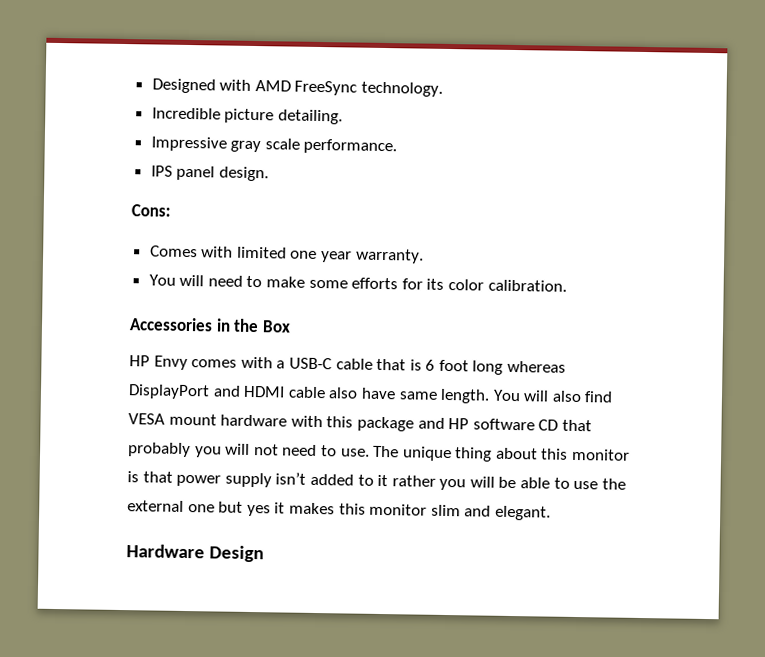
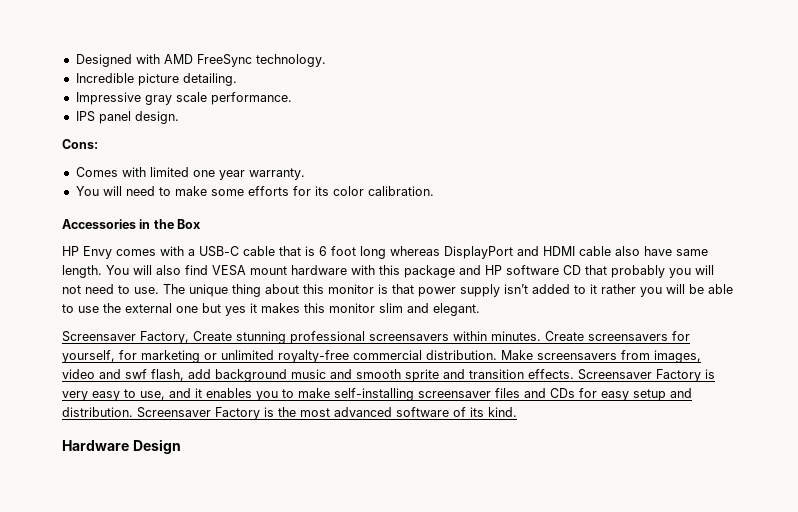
+ Screensaver Factory, Create stunning professional screensavers within minutes. Create screensavers for yourself, for marketing or unlimited royalty-free commercial distribution. Make screensavers from images, video and swf flash, add background music and smooth sprite and transition effects. Screensaver Factory is very easy to use, and it enables you to make self-installing screensaver files and CDs for easy setup and distribution. Screensaver Factory is the most advanced software of its kind.

